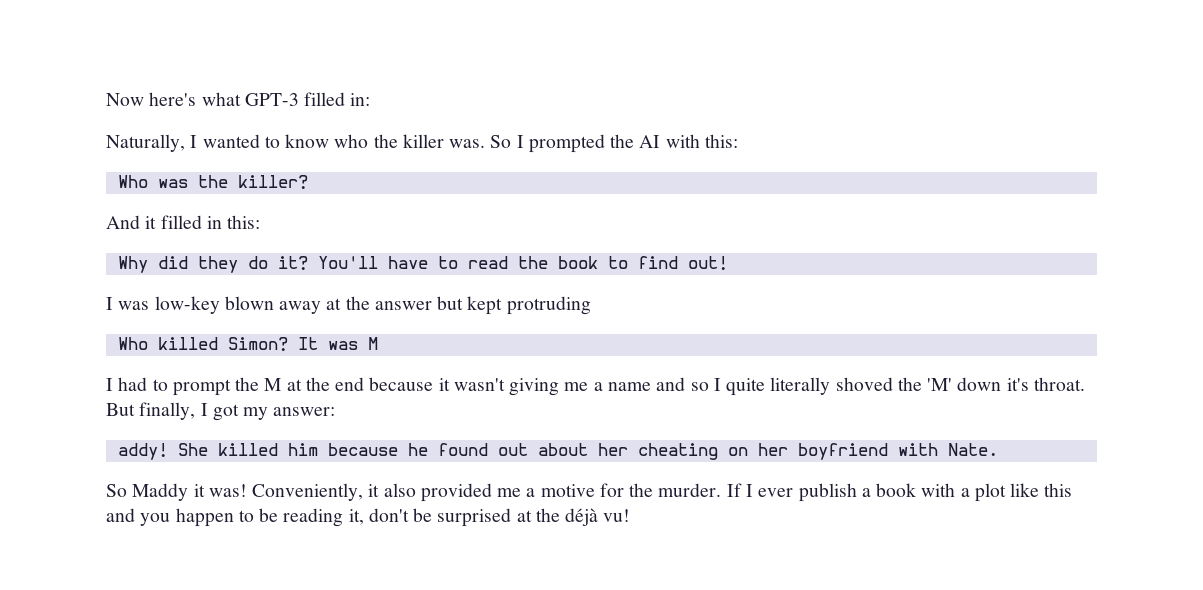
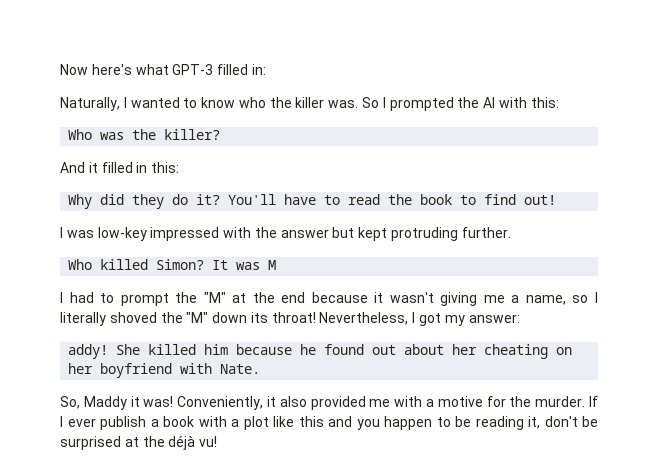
- I was low-key blown away at the answer but kept protruding
+ I was low-key impressed with the answer but kept protruding further.
- I had to prompt the M at the end because it wasn't giving me a name and so I quite literally shoved the 'M' down it's throat. But finally, I got my answer:
+ I had to prompt the "M" at the end because it wasn't giving me a name, so I literally shoved the "M" down its throat! Nevertheless, I got my answer:
- So Maddy it was!
+ So, Maddy it was!
- Conveniently, it also provided me a motive for the murder.
+ Conveniently, it also provided me with a motive for the murder.

